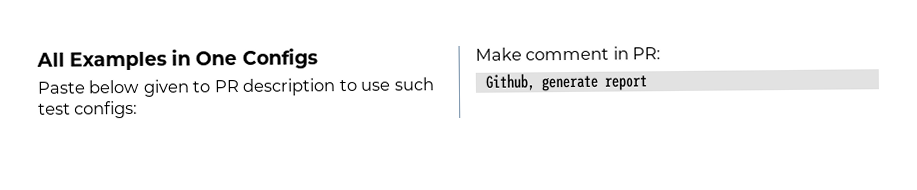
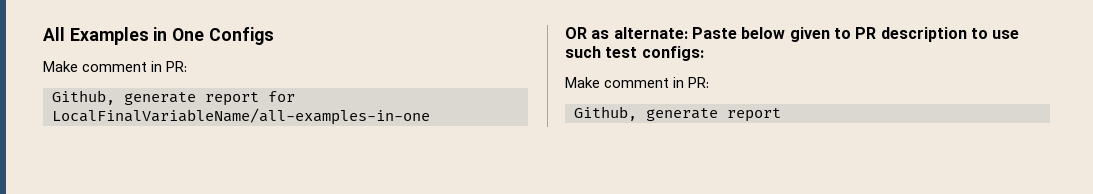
  All Examples in One Configs
- Paste below given to PR description to use such test configs:
+ Make comment in PR:
+ Github, generate report for LocalFinalVariableName/all-examples-in-one
+ OR as alternate: Paste below given to PR description to use such test configs:

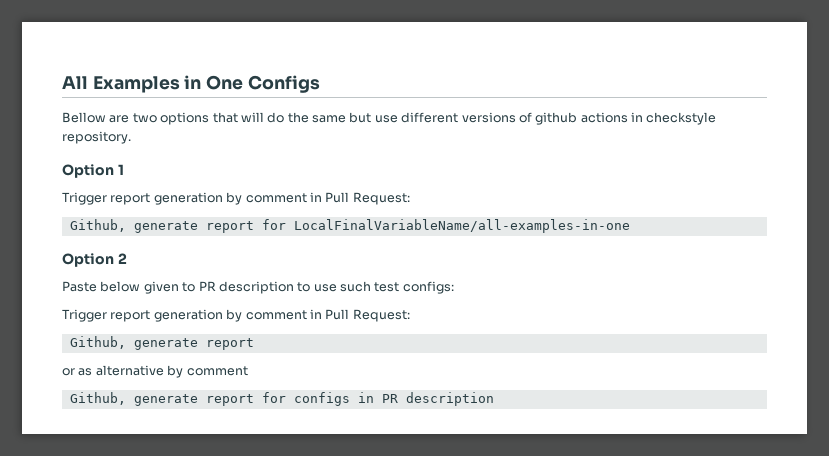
  All Examples in One Configs
- Make comment in PR:
+ Bellow are two options that will do the same but use different versions of github actions in checkstyle repository.
+ Option 1
+ Trigger report generation by comment in Pull Request:
- OR as alternate: Paste below given to PR description to use such test configs:
- Make comment in PR:
+ Option 2
+ Paste below given to PR description to use such test configs:
+ Trigger report generation by comment in Pull Request:
  Github, generate report
+ or as alternative by comment
+ Github, generate report for configs in PR description

